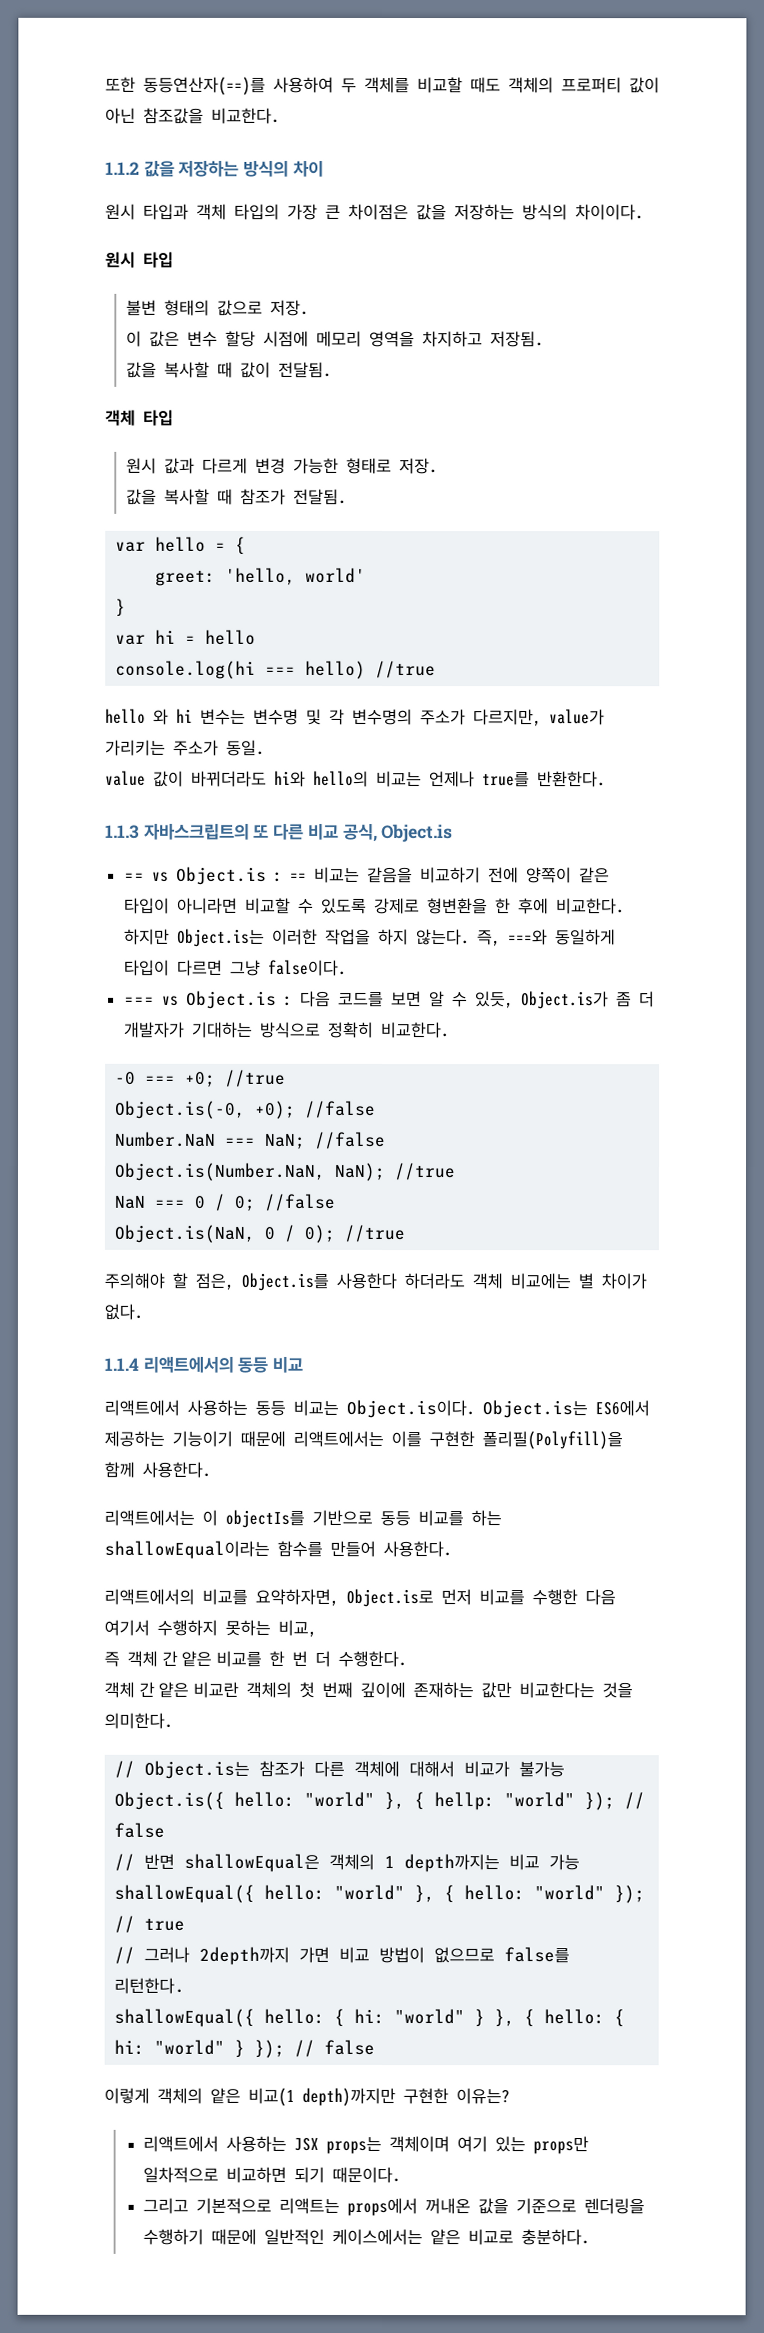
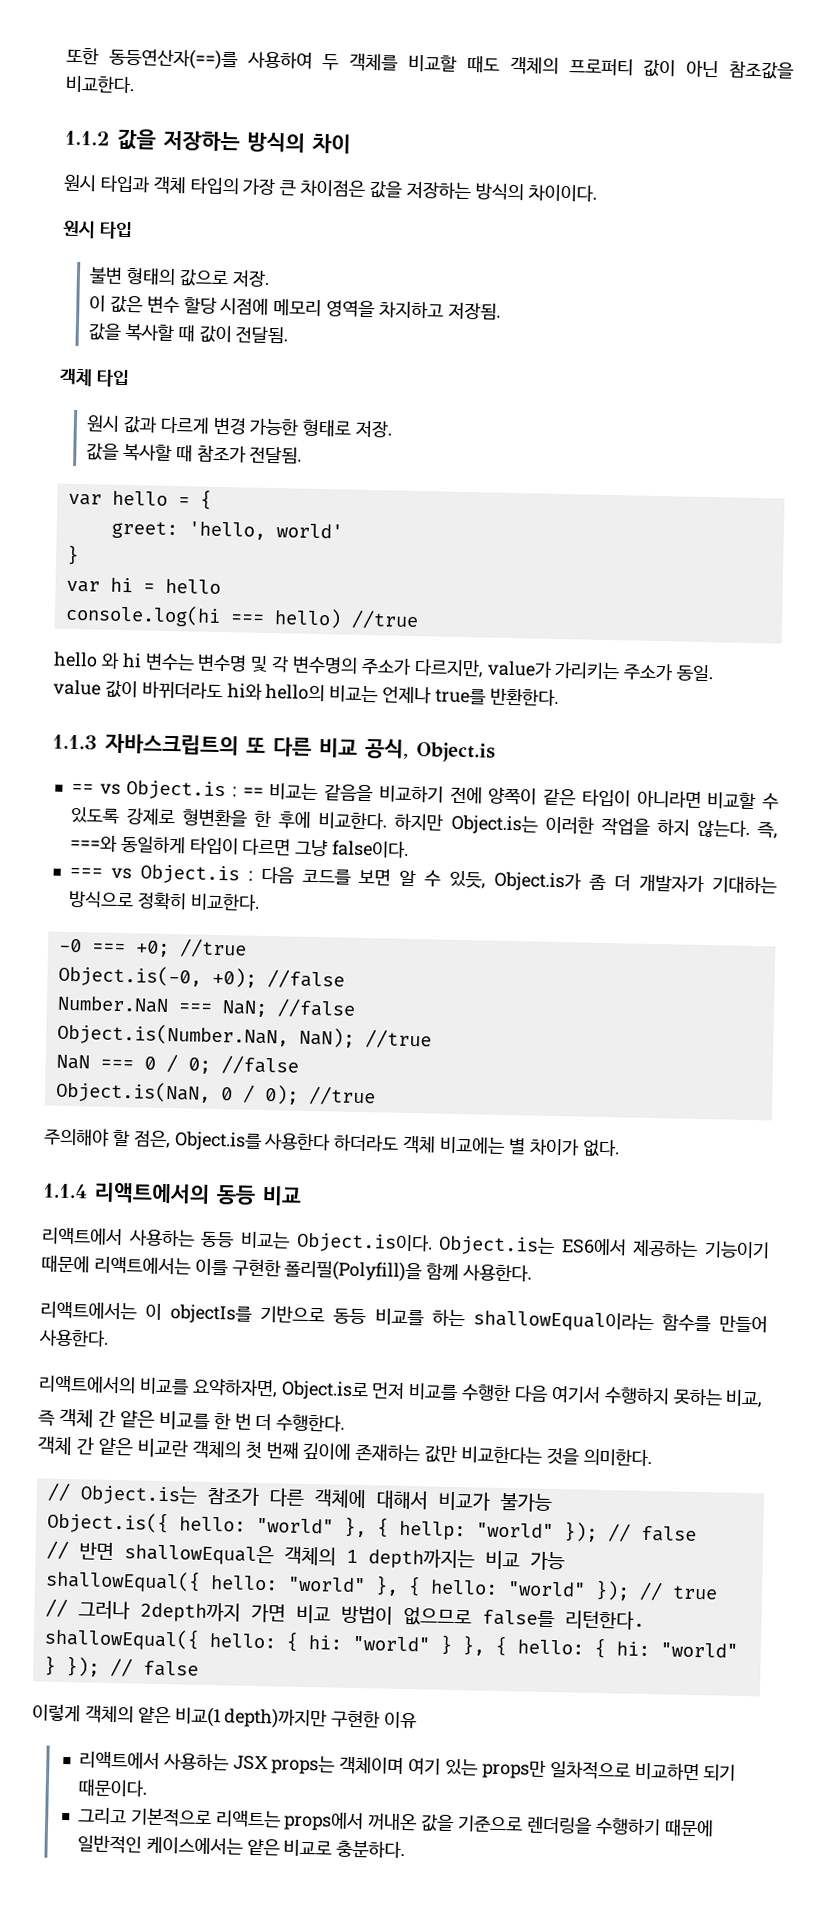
- 이렇게 객체의 얕은 비교(1 depth)까지만 구현한 이유는?
+ 이렇게 객체의 얕은 비교(1 depth)까지만 구현한 이유

